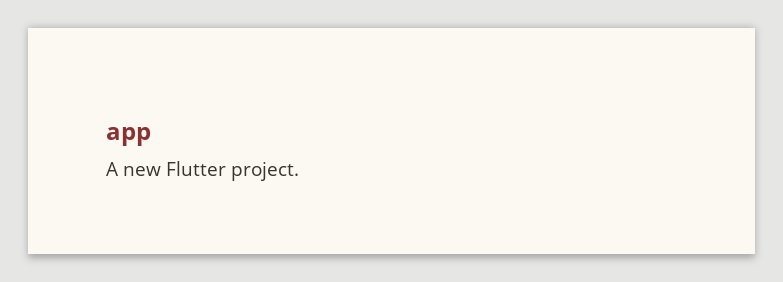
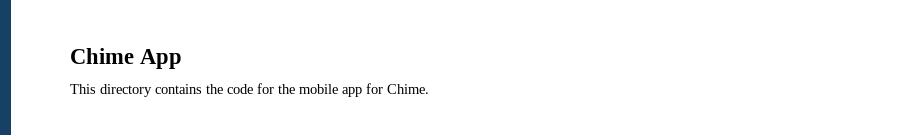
- app
- A new Flutter project.
+ Chime App
+ This directory contains the code for the mobile app for Chime.

